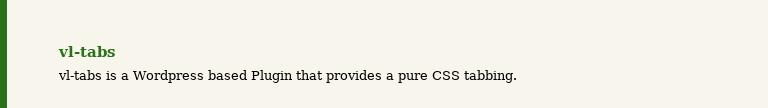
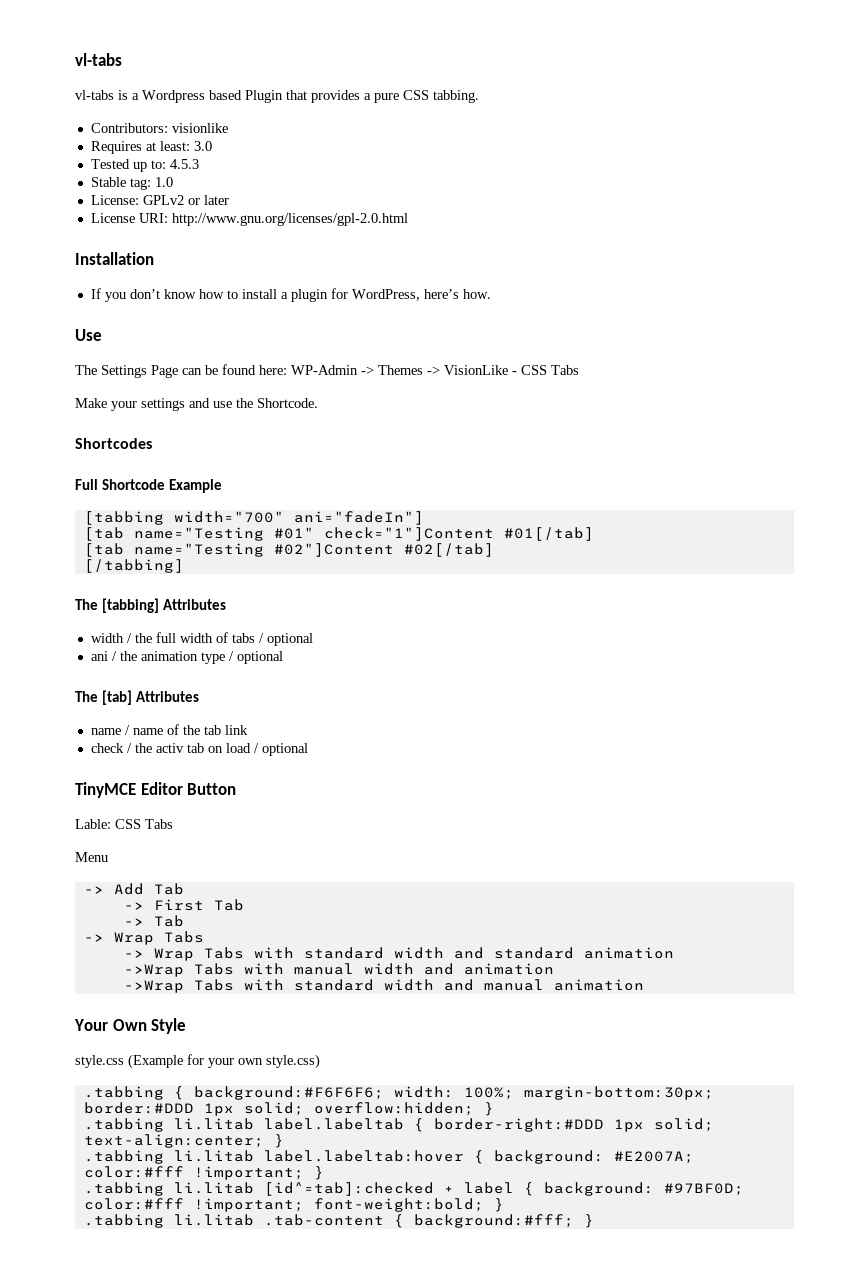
+ Contributors: visionlike
+ Requires at least: 3.0
+ Tested up to: 4.5.3
+ Stable tag: 1.0
+ License: GPLv2 or later
+ License URI: http://www.gnu.org/licenses/gpl-2.0.html
+ Installation
+ If you don’t know how to install a plugin for WordPress, here’s how.
+ Use
+ The Settings Page can be found here: WP-Admin -> Themes -> VisionLike - CSS Tabs
+ Make your settings and use the Shortcode.
+ Shortcodes
+ Full Shortcode Example
+ [tabbing width="700" ani="fadeIn"]
+ [tab name="Testing #01" check="1"]Content #01[/tab]
+ [tab name="Testing #02"]Content #02[/tab]
+ [/tabbing]
+ The [tabbing] Attributes
+ width / the full width of tabs / optional
+ ani / the animation type / optional
+ The [tab] Attributes
+ name / name of the tab link
+ check / the activ tab on load / optional
+ TinyMCE Editor Button
+ Lable: CSS Tabs
+ Menu
+ -> Add Tab
+ -> First Tab
+ -> Tab
+ -> Wrap Tabs
+ -> Wrap Tabs with standard width and standard animation
+ ->Wrap Tabs with manual width and animation
+ ->Wrap Tabs with standard width and manual animation
+ Your Own Style
+ style.css (Example for your own style.css)
+ .tabbing { background:#F6F6F6; width: 100%; margin-bottom:30px; border:#DDD 1px solid; overflow:hidden; }
+ .tabbing li.litab label.labeltab { border-right:#DDD 1px solid; text-align:center; }
+ .tabbing li.litab label.labeltab:hover { background: #E2007A; color:#fff !important; }
+ .tabbing li.litab [id^=tab]:checked + label { background: #97BF0D; color:#fff !important; font-weight:bold; }
+ .tabbing li.litab .tab-content { background:#fff; }

